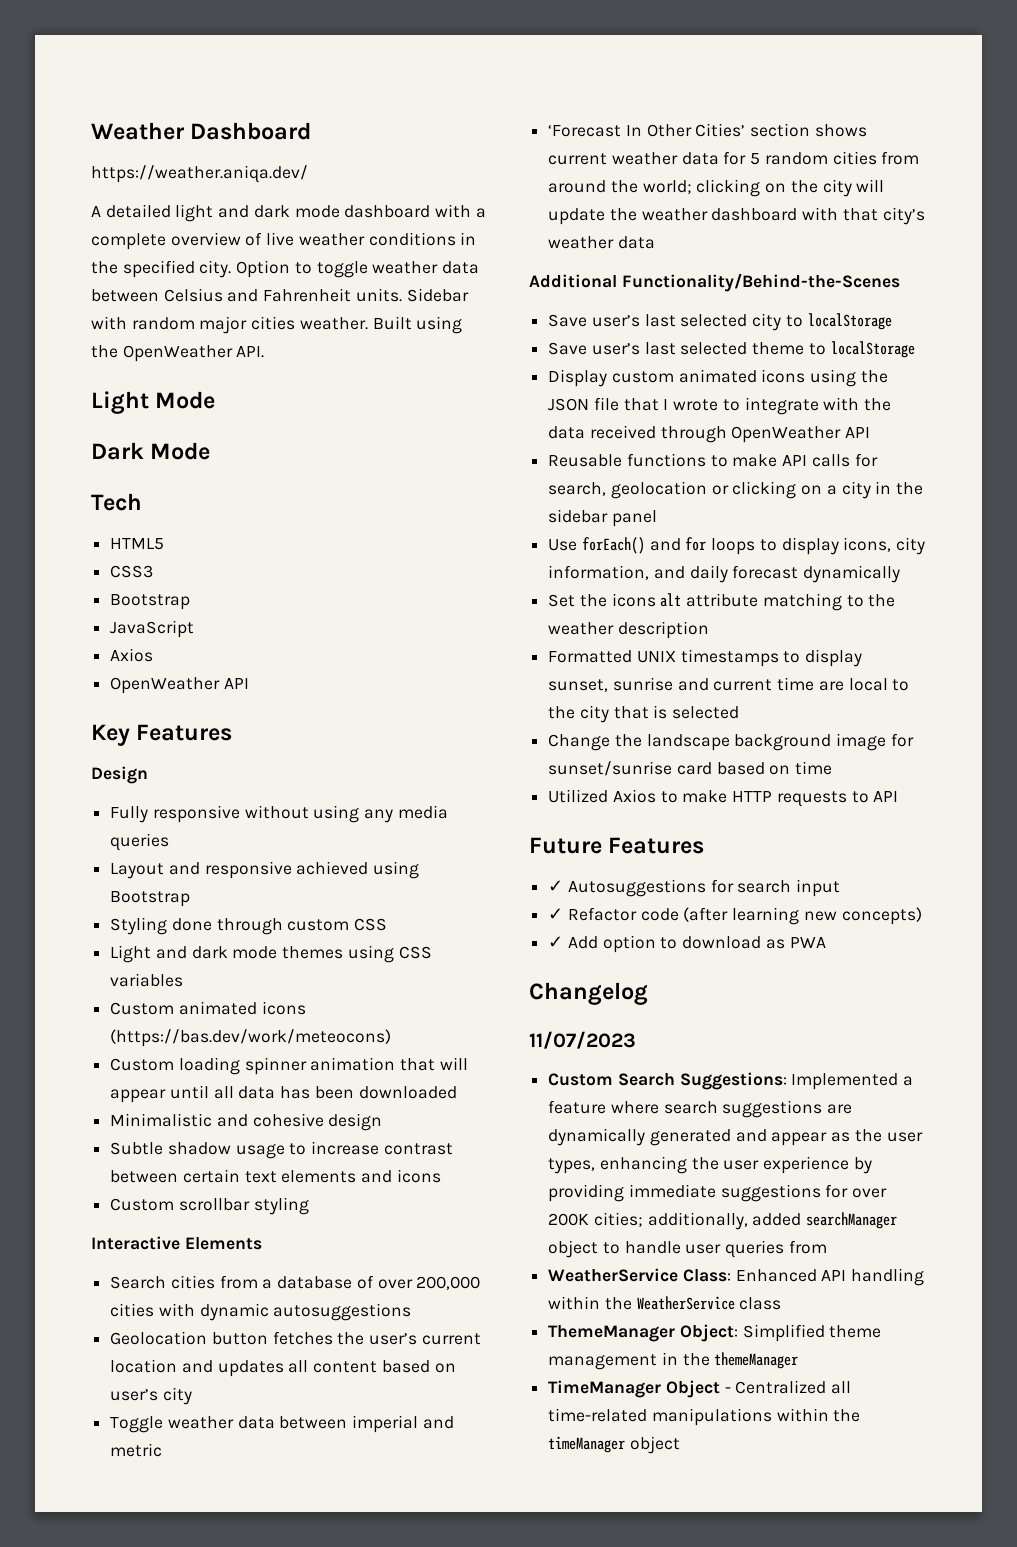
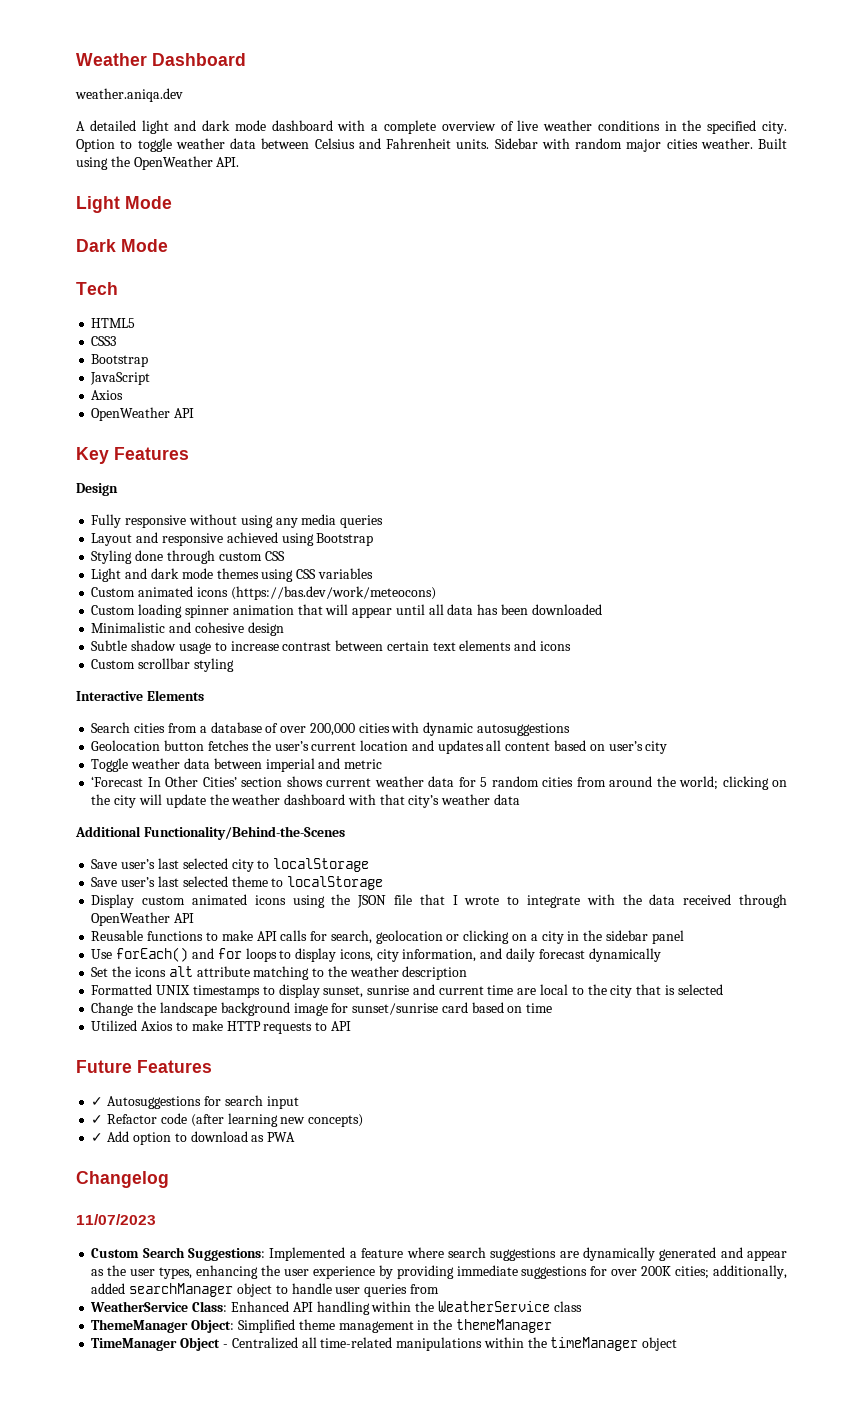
- https://weather.aniqa.dev/
+ weather.aniqa.dev

